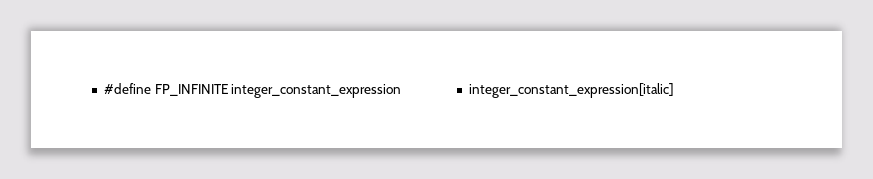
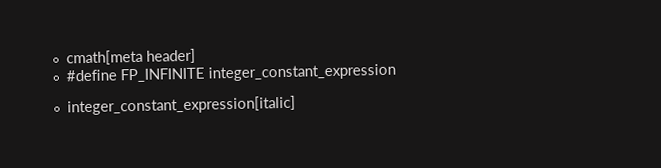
+ cmath[meta header]

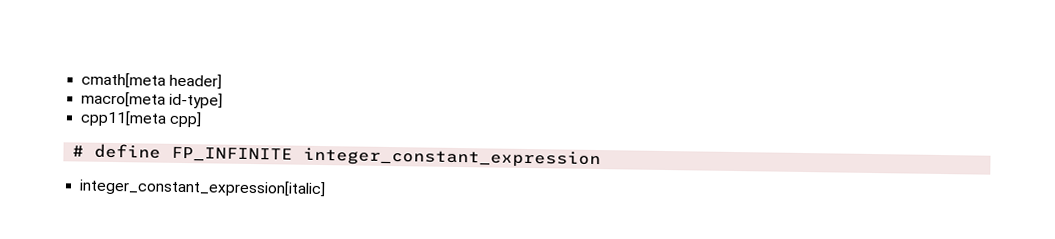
- #define FP_INFINITE integer_constant_expression
+ macro[meta id-type]
+ cpp11[meta cpp]
+ # define FP_INFINITE integer_constant_expression

